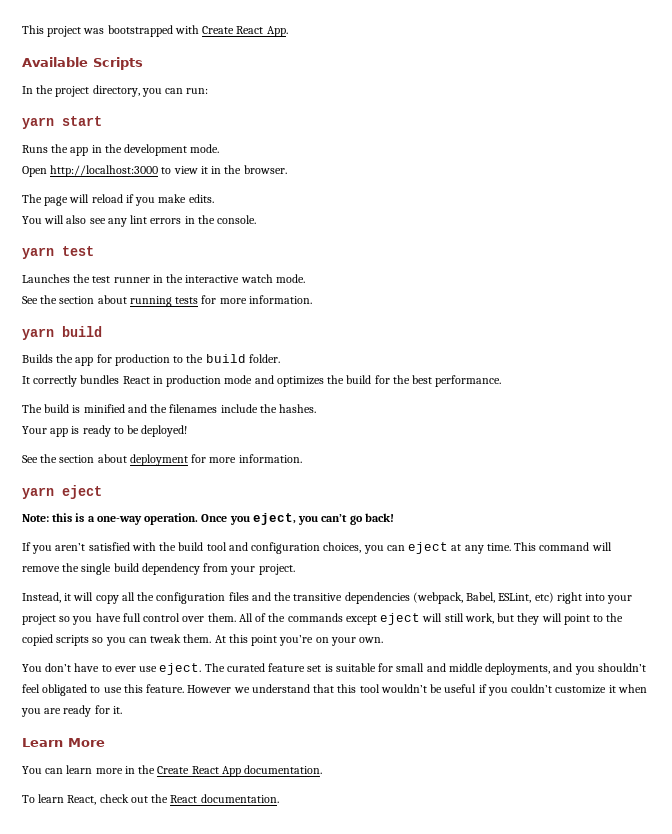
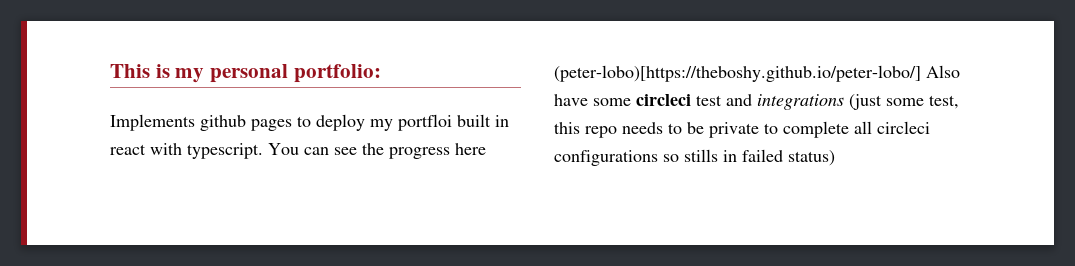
- This project was bootstrapped with Create React App.
- Available Scripts
- In the project directory, you can run:
- yarn start
- Runs the app in the development mode.
- Open http://localhost:3000 to view it in the browser.
- The page will reload if you make edits.
- You will also see any lint errors in the console.
- yarn test
- Launches the test runner in the interactive watch mode.
- See the section about running tests for more information.
- yarn build
- Builds the app for production to the build folder.
- It correctly bundles React in production mode and optimizes the build for the best performance.
- The build is minified and the filenames include the hashes.
- Your app is ready to be deployed!
- See the section about deployment for more information.
- yarn eject
- Note: this is a one-way operation. Once you eject, you can’t go back!
- If you aren’t satisfied with the build tool and configuration choices, you can eject at any time. This command will remove the single build dependency from your project.
- Instead, it will copy all the configuration files and the transitive dependencies (webpack, Babel, ESLint, etc) right into your project so you have full control over them. All of the commands except eject will still work, but they will point to the copied scripts so you can tweak them. At this point you’re on your own.
- You don’t have to ever use eject. The curated feature set is suitable for small and middle deployments, and you shouldn’t feel obligated to use this feature. However we understand that this tool wouldn’t be useful if you couldn’t customize it when you are ready for it.
- Learn More
- You can learn more in the Create React App documentation.
- To learn React, check out the React documentation.
+ This is my personal portfolio:
+ Implements github pages to deploy my portfloi built in react with typescript. You can see the progress here (peter-lobo)[https://theboshy.github.io/peter-lobo/] Also have some circleci test and integrations (just some test, this repo needs to be private to complete all circleci configurations so stills in failed status)

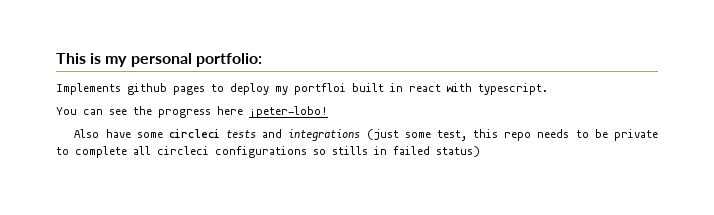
- Implements github pages to deploy my portfloi built in react with typescript. You can see the progress here (peter-lobo)[https://theboshy.github.io/peter-lobo/] Also have some circleci test and integrations (just some test, this repo needs to be private to complete all circleci configurations so stills in failed status)
+ Implements github pages to deploy my portfloi built in react with typescript.
+ You can see the progress here ¡peter-lobo!
+ Also have some circleci tests and integrations (just some test, this repo needs to be private to complete all circleci configurations so stills in failed status)

